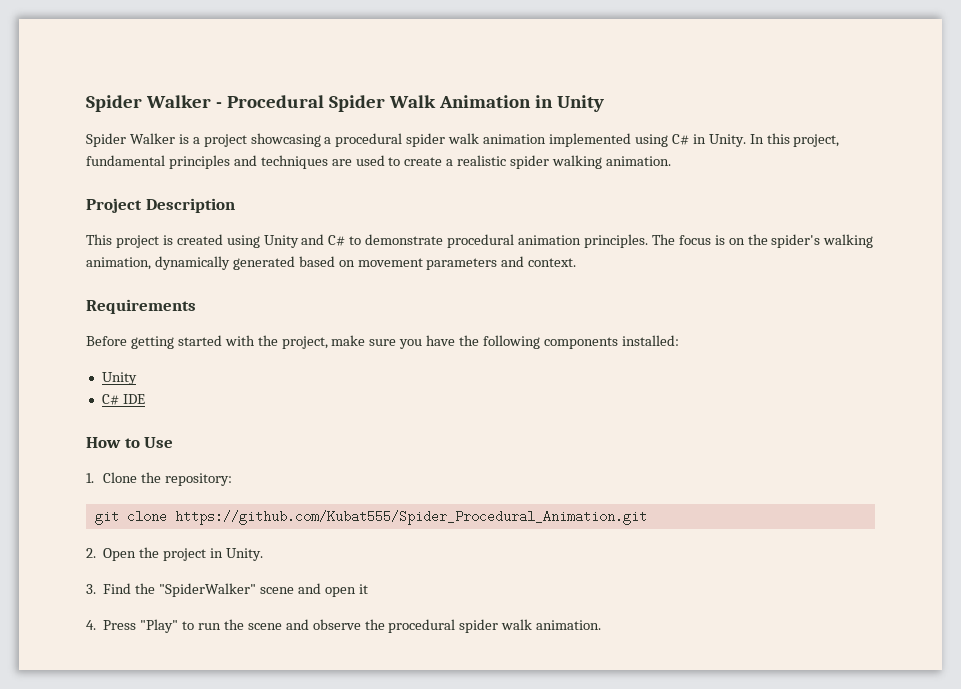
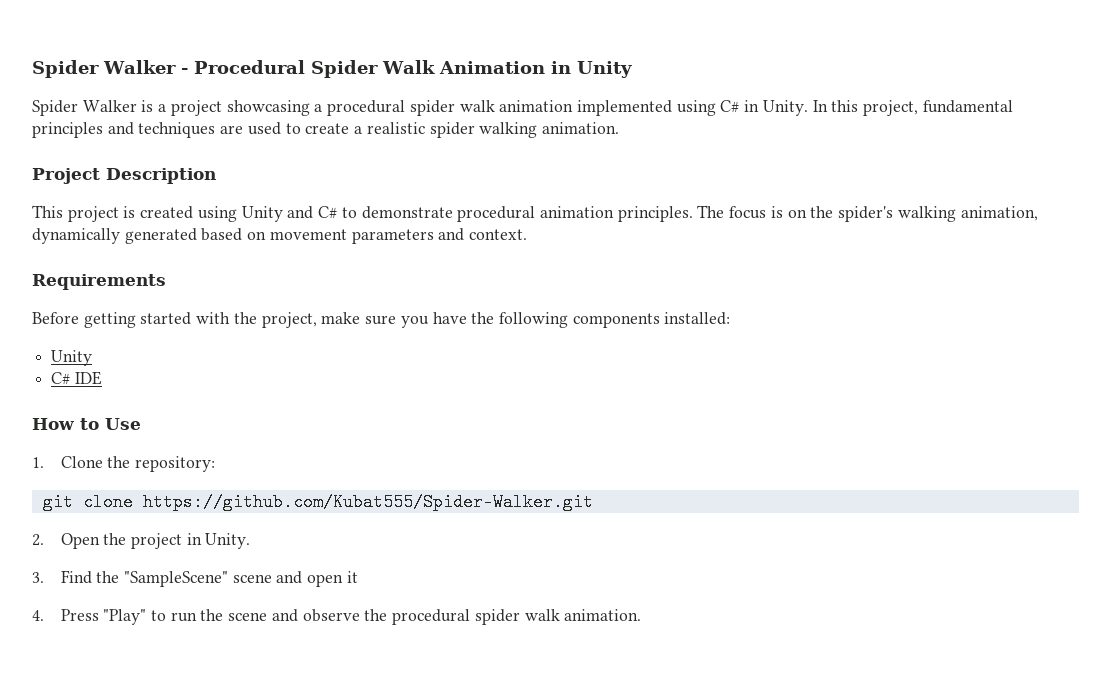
- git clone https://github.com/Kubat555/Spider_Procedural_Animation.git
+ git clone https://github.com/Kubat555/Spider-Walker.git
- 3. Find the "SpiderWalker" scene and open it
+ 3. Find the "SampleScene" scene and open it

